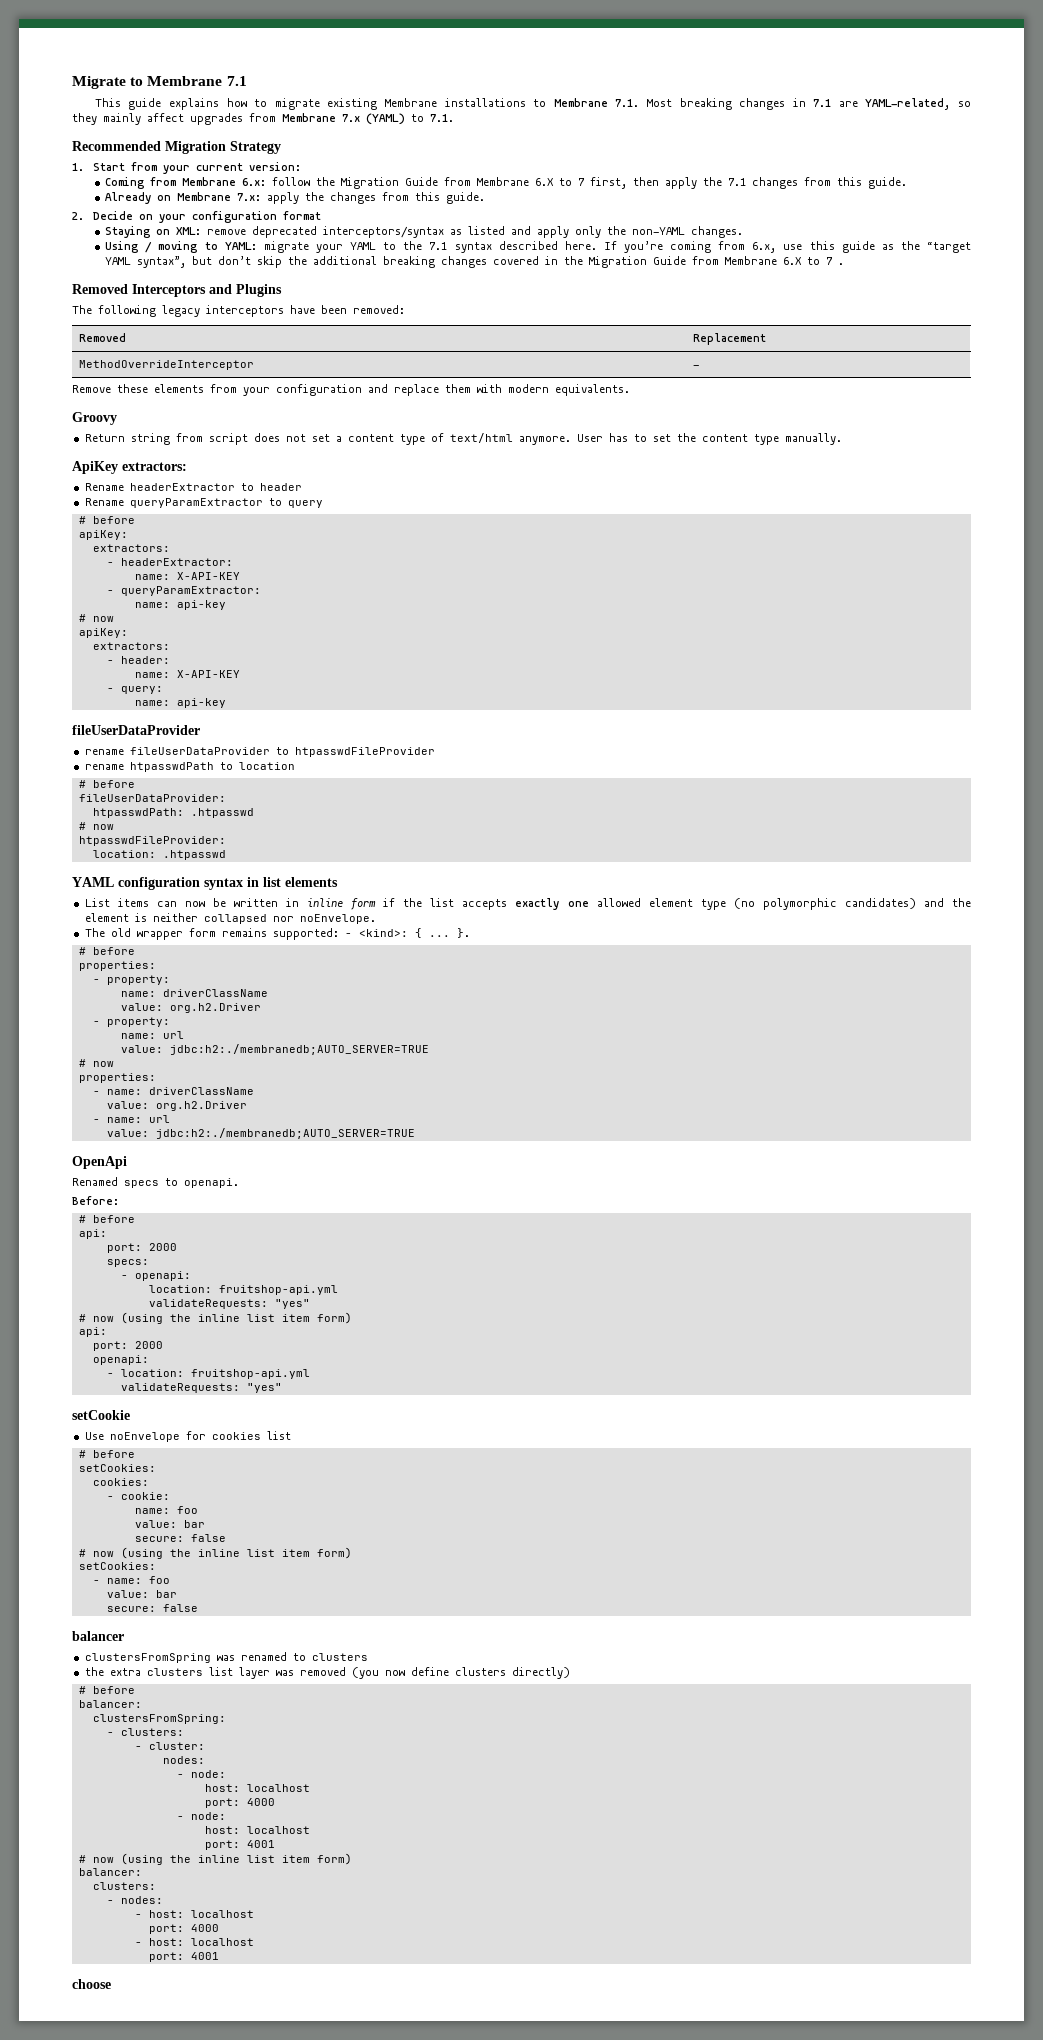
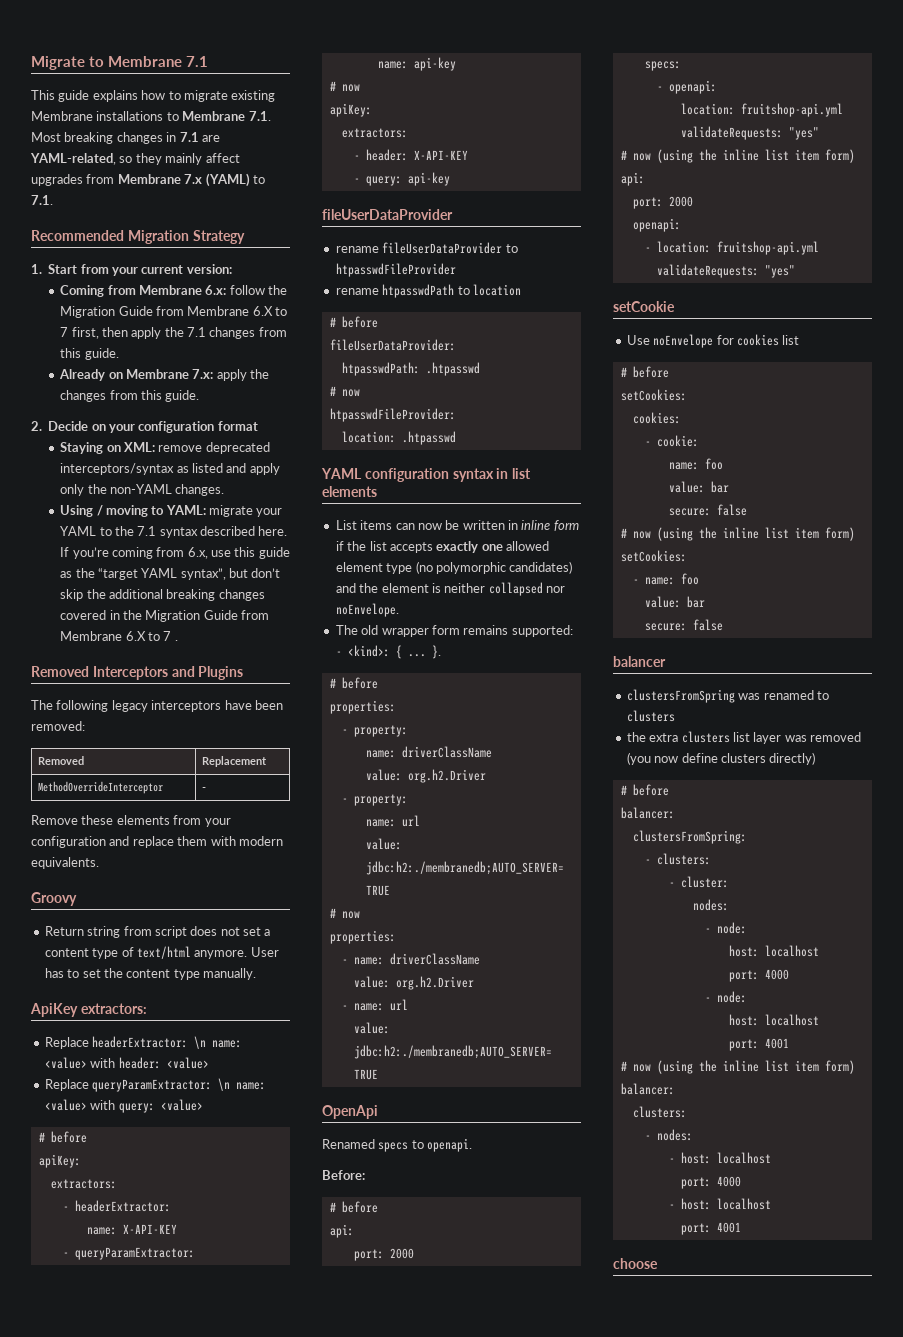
- Rename headerExtractor to header
- Rename queryParamExtractor to query
+ Replace headerExtractor: \n name: <value> with header: <value>
+ Replace queryParamExtractor: \n name: <value> with query: <value>
- - header:
- name: X-API-KEY
+ - header: X-API-KEY
- - query:
- name: api-key
+ - query: api-key

